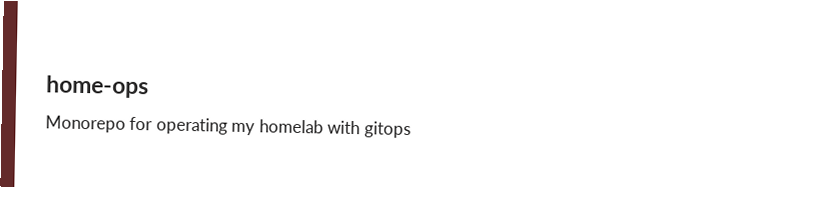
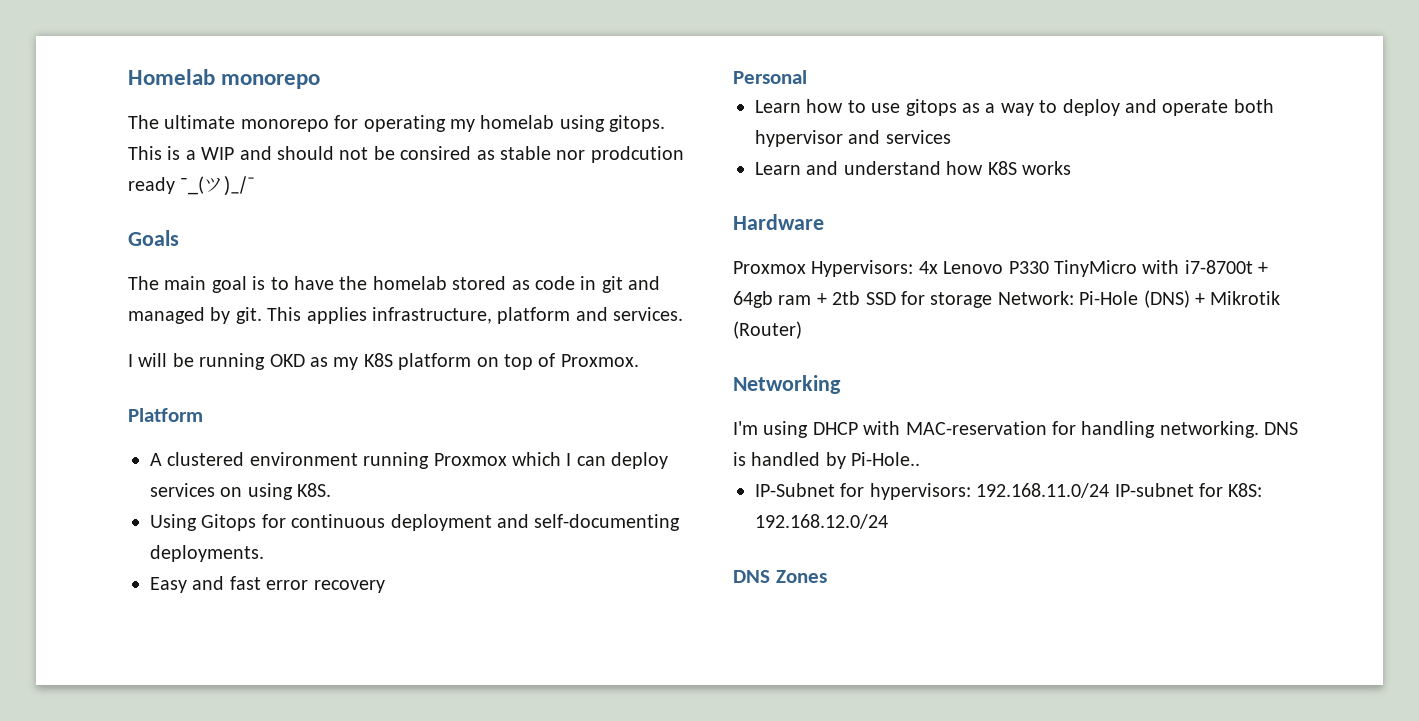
- home-ops
- Monorepo for operating my homelab with gitops
+ Homelab monorepo
+ The ultimate monorepo for operating my homelab using gitops. This is a WIP and should not be consired as stable nor prodcution ready ¯_(ツ)_/¯
+ Goals
+ The main goal is to have the homelab stored as code in git and managed by git. This applies infrastructure, platform and services.
+ I will be running OKD as my K8S platform on top of Proxmox.
+ Platform
+ A clustered environment running Proxmox which I can deploy services on using K8S.
+ Using Gitops for continuous deployment and self-documenting deployments.
+ Easy and fast error recovery
+ Personal
+ Learn how to use gitops as a way to deploy and operate both hypervisor and services
+ Learn and understand how K8S works
+ Hardware
+ Proxmox Hypervisors: 4x Lenovo P330 TinyMicro with i7-8700t + 64gb ram + 2tb SSD for storage Network: Pi-Hole (DNS) + Mikrotik (Router)
+ Networking
+ I'm using DHCP with MAC-reservation for handling networking. DNS is handled by Pi-Hole..
+ IP-Subnet for hypervisors: 192.168.11.0/24 IP-subnet for K8S: 192.168.12.0/24
+ DNS Zones

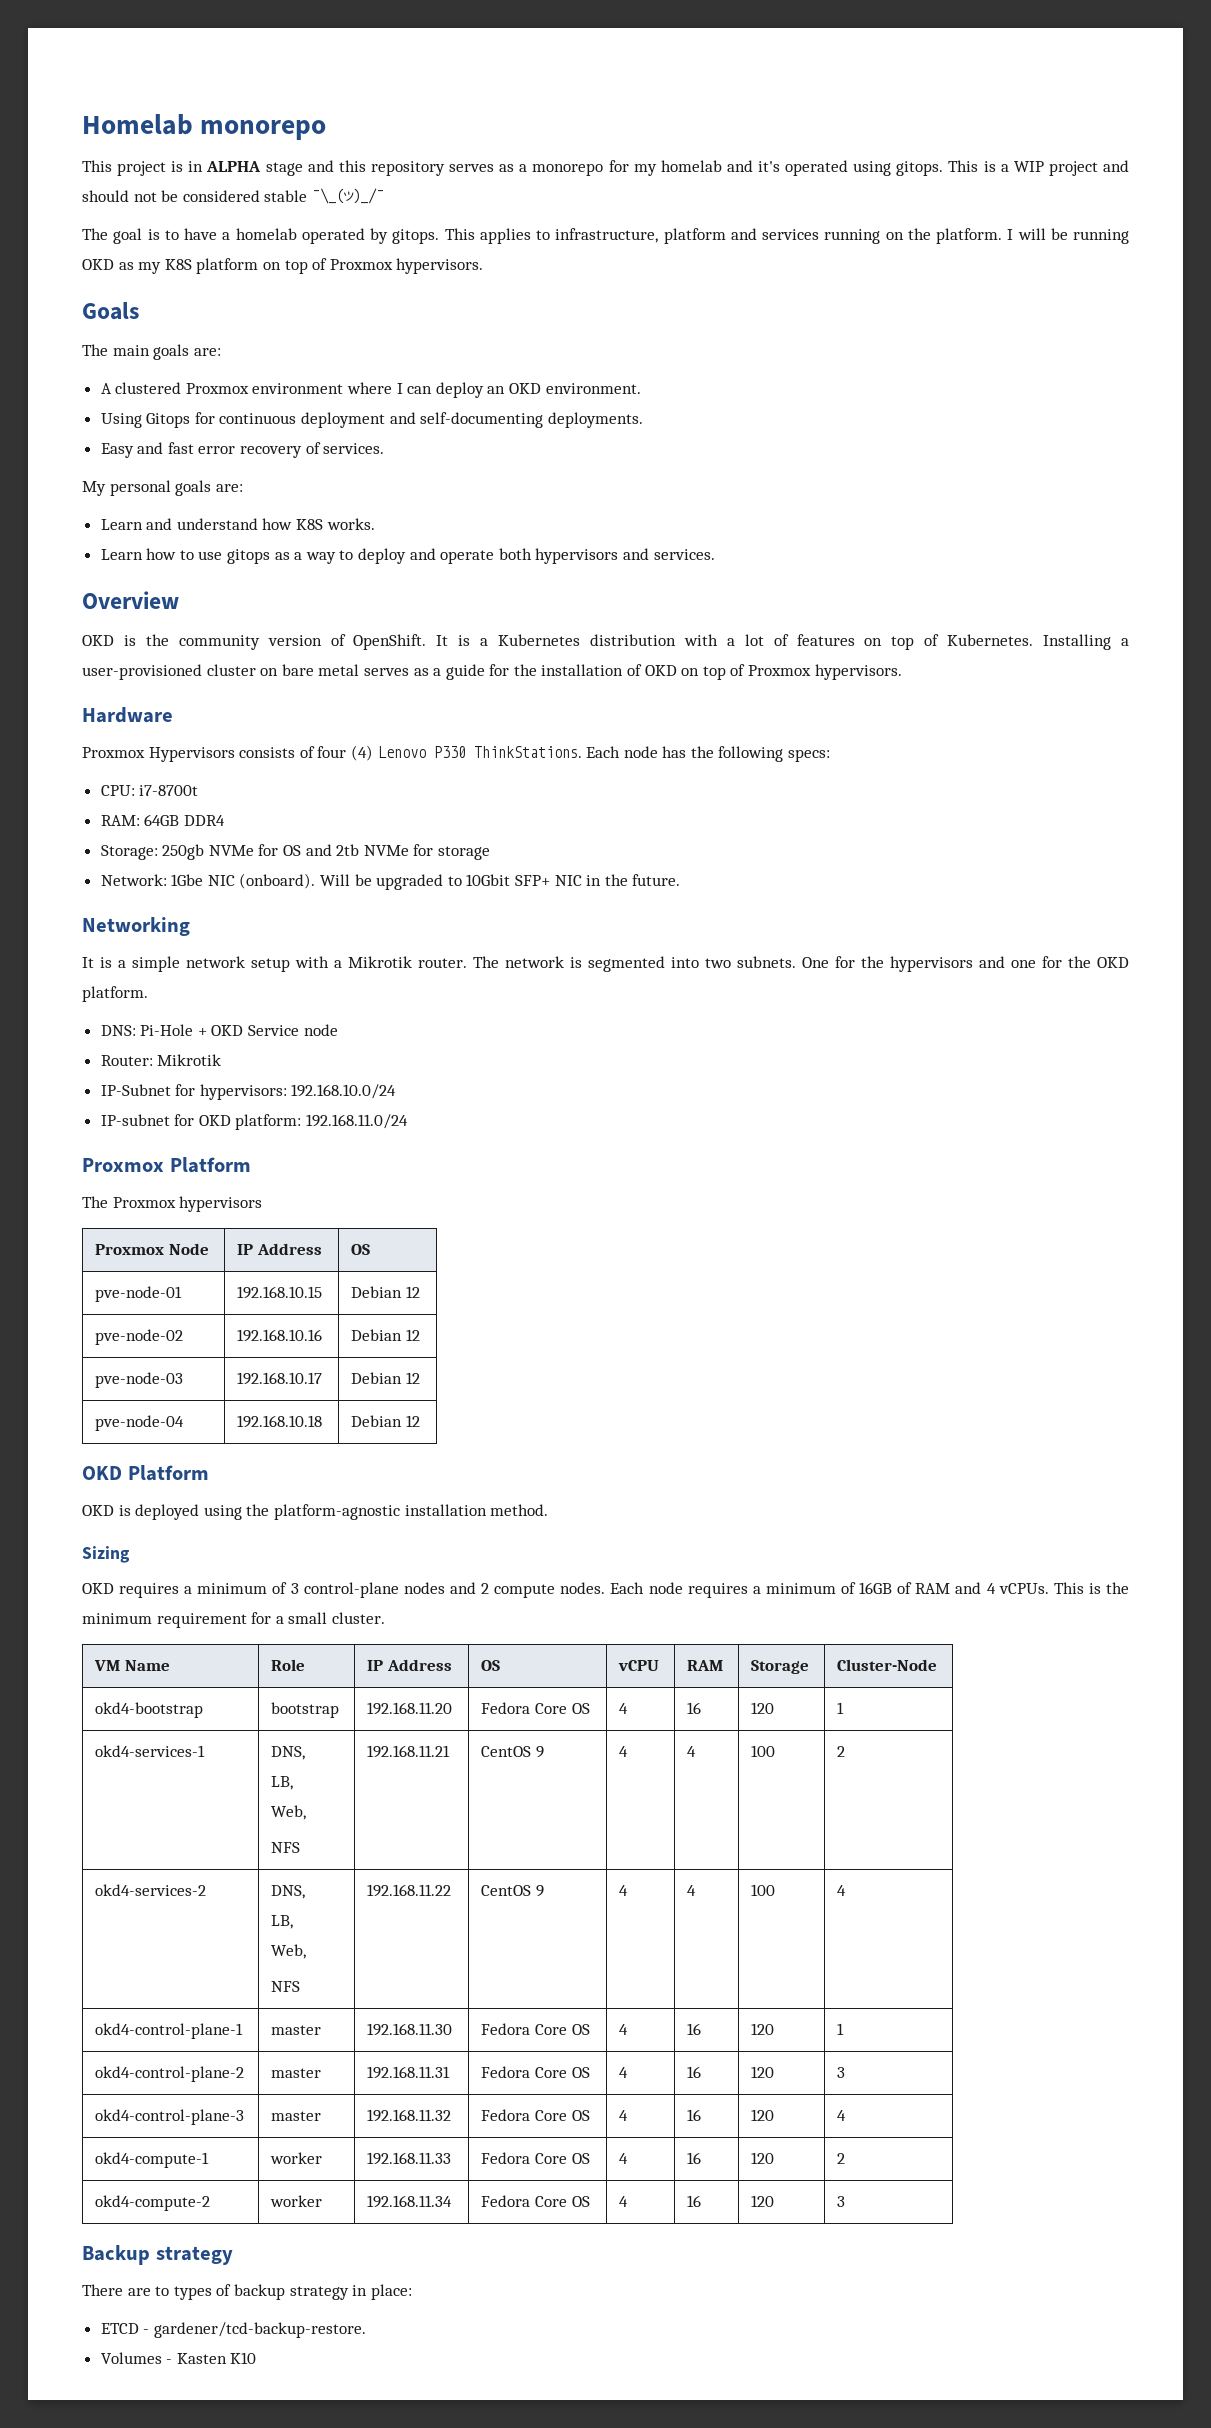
- The ultimate monorepo for operating my homelab using gitops.
+ This project is in ALPHA stage and this repository serves as a monorepo for my homelab and it's operated using gitops.
- This is a WIP and should not be consired as stable nor prodcution ready ¯_(ツ)_/¯
+ This is a WIP project and should not be considered stable ¯\_(ツ)_/¯
- Goals
- The main goal is to have the homelab stored as code in git and managed by git.
+ The goal is to have a homelab operated by gitops.
- This applies infrastructure, platform and services.
- I will be running OKD as my K8S platform on top of Proxmox.
- Platform
- A clustered environment running Proxmox which I can deploy services on using K8S.
+ This applies to infrastructure, platform and services running on the platform. I will be running OKD as my K8S platform on top of Proxmox hypervisors.
+ Goals
+ The main goals are:
+ A clustered Proxmox environment where I can deploy an OKD environment.
- Easy and fast error recovery
- Personal
+ Easy and fast error recovery of services.
+ My personal goals are:
+ Learn and understand how K8S works.
- Learn how to use gitops as a way to deploy and operate both hypervisor and services
- Learn and understand how K8S works
+ Learn how to use gitops as a way to deploy and operate both hypervisors and services.
+ Overview
+ OKD is the community version of OpenShift. It is a Kubernetes distribution with a lot of features on top of Kubernetes. Installing a user-provisioned cluster on bare metal serves as a guide for the installation of OKD on top of Proxmox hypervisors.
  Hardware
- Proxmox Hypervisors: 4x Lenovo P330 TinyMicro with i7-8700t + 64gb ram + 2tb SSD for storage Network: Pi-Hole (DNS) + Mikrotik (Router)
+ Proxmox Hypervisors consists of four (4) Lenovo P330 ThinkStations. Each node has the following specs:
+ CPU: i7-8700t
+ RAM: 64GB DDR4
+ Storage: 250gb NVMe for OS and 2tb NVMe for storage
+ Network: 1Gbe NIC (onboard). Will be upgraded to 10Gbit SFP+ NIC in the future.
  Networking
- I'm using DHCP with MAC-reservation for handling networking. DNS is handled by Pi-Hole..
+ It is a simple network setup with a Mikrotik router. The network is segmented into two subnets. One for the hypervisors and one for the OKD platform.
+ DNS: Pi-Hole + OKD Service node
+ Router: Mikrotik
- IP-Subnet for hypervisors: 192.168.11.0/24 IP-subnet for K8S: 192.168.12.0/24
- DNS Zones
+ IP-Subnet for hypervisors: 192.168.10.0/24
+ IP-subnet for OKD platform: 192.168.11.0/24
+ Proxmox Platform
+ The Proxmox hypervisors
+ Proxmox Node | IP Address | OS
+ pve-node-01 | 192.168.10.15 | Debian 12
+ pve-node-02 | 192.168.10.16 | Debian 12
+ pve-node-03 | 192.168.10.17 | Debian 12
+ pve-node-04 | 192.168.10.18 | Debian 12
+ OKD Platform
+ OKD is deployed using the platform-agnostic installation method.
+ Sizing
+ OKD requires a minimum of 3 control-plane nodes and 2 compute nodes. Each node requires a minimum of 16GB of RAM and 4 vCPUs. This is the minimum requirement for a small cluster.
+ VM Name | Role | IP Address | OS | vCPU | RAM | Storage | Cluster-Node
+ okd4-bootstrap | bootstrap | 192.168.11.20 | Fedora Core OS | 4 | 16 | 120 | 1
+ okd4-services-1 | DNS,
+ LB,
+ Web,
+ NFS | 192.168.11.21 | CentOS 9 | 4 | 4 | 100 | 2
+ okd4-services-2 | DNS,
+ LB,
+ Web,
+ NFS | 192.168.11.22 | CentOS 9 | 4 | 4 | 100 | 4
+ okd4-control-plane-1 | master | 192.168.11.30 | Fedora Core OS | 4 | 16 | 120 | 1
+ okd4-control-plane-2 | master | 192.168.11.31 | Fedora Core OS | 4 | 16 | 120 | 3
+ okd4-control-plane-3 | master | 192.168.11.32 | Fedora Core OS | 4 | 16 | 120 | 4
+ okd4-compute-1 | worker | 192.168.11.33 | Fedora Core OS | 4 | 16 | 120 | 2
+ okd4-compute-2 | worker | 192.168.11.34 | Fedora Core OS | 4 | 16 | 120 | 3
+ Backup strategy
+ There are to types of backup strategy in place:
+ ETCD - gardener/tcd-backup-restore.
+ Volumes - Kasten K10

